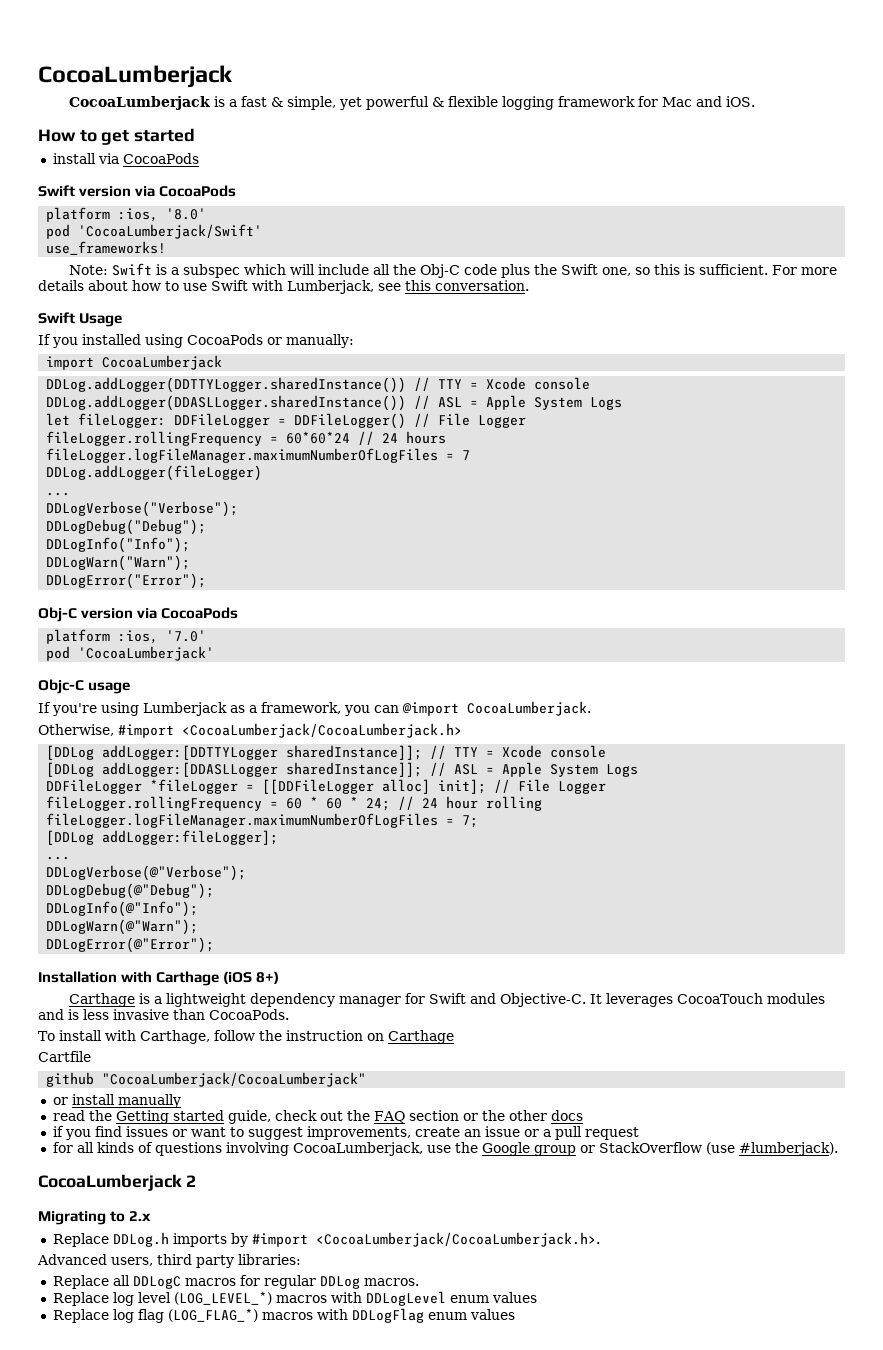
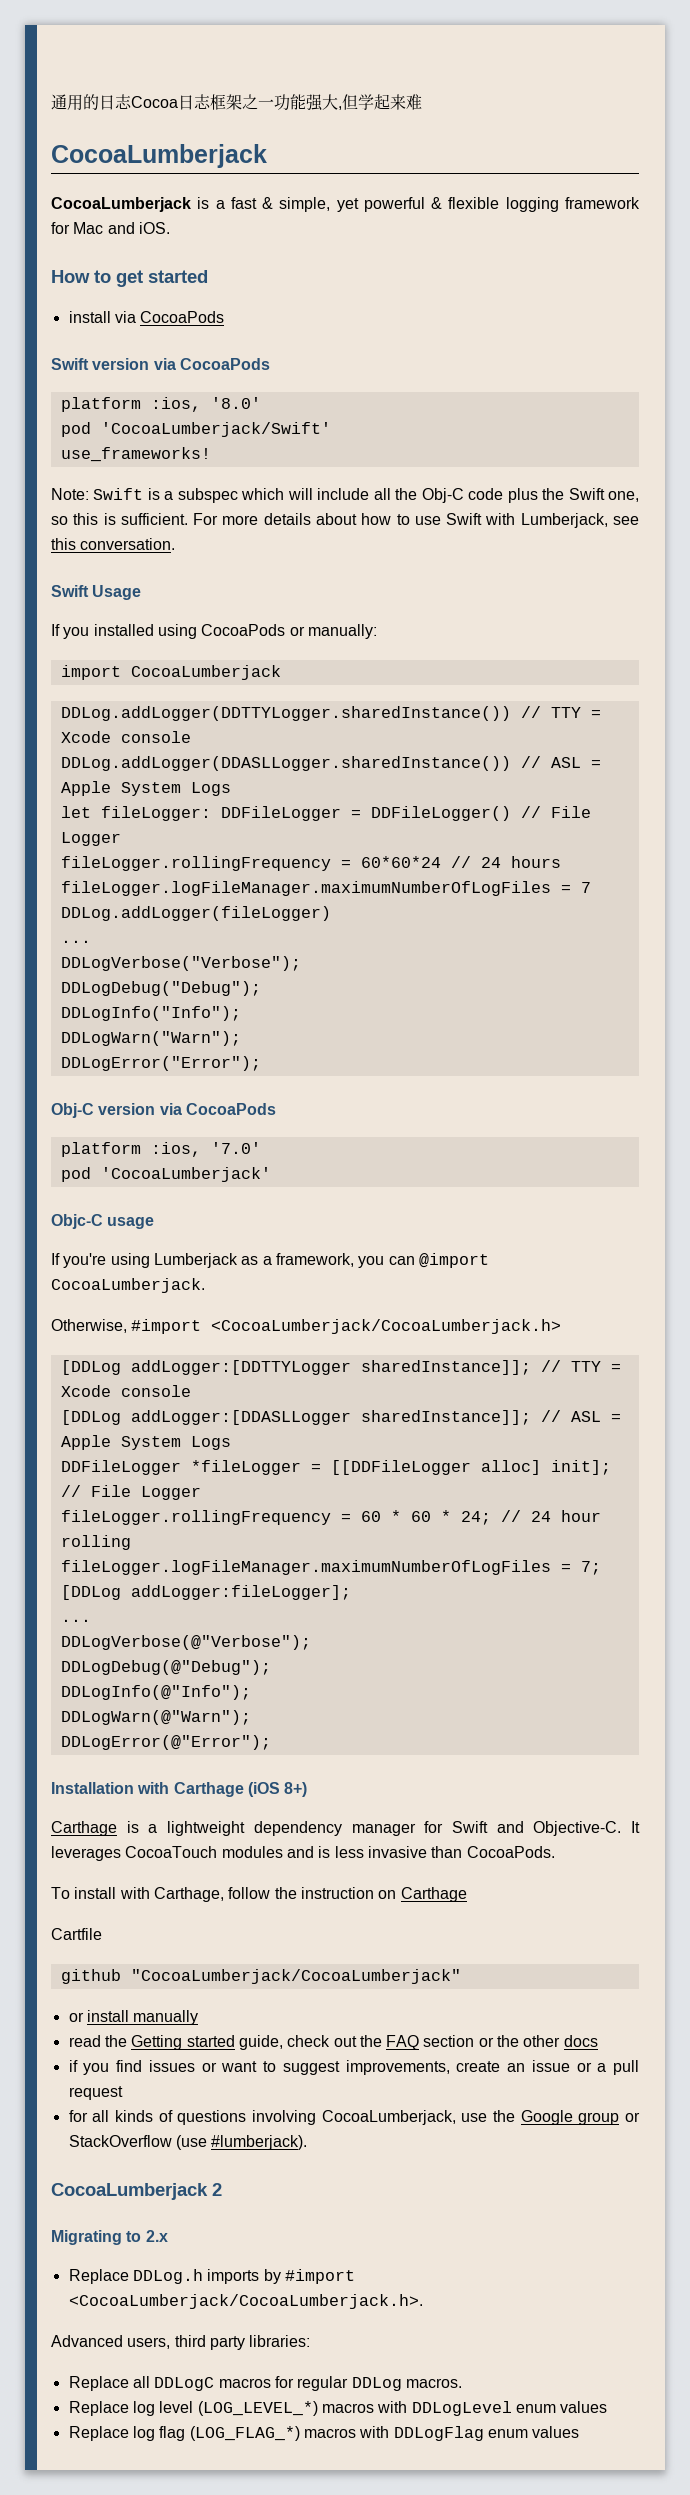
+ 通用的日志Cocoa日志框架之一功能强大,但学起来难

